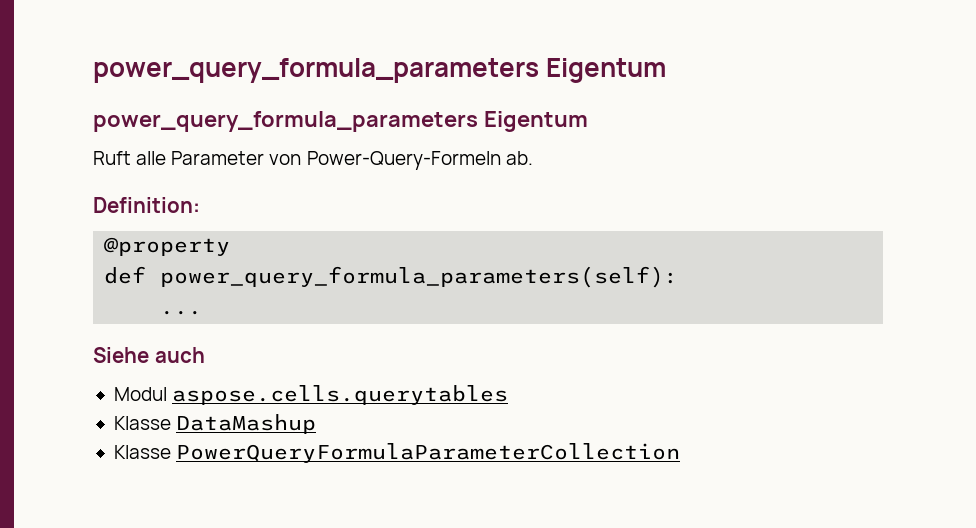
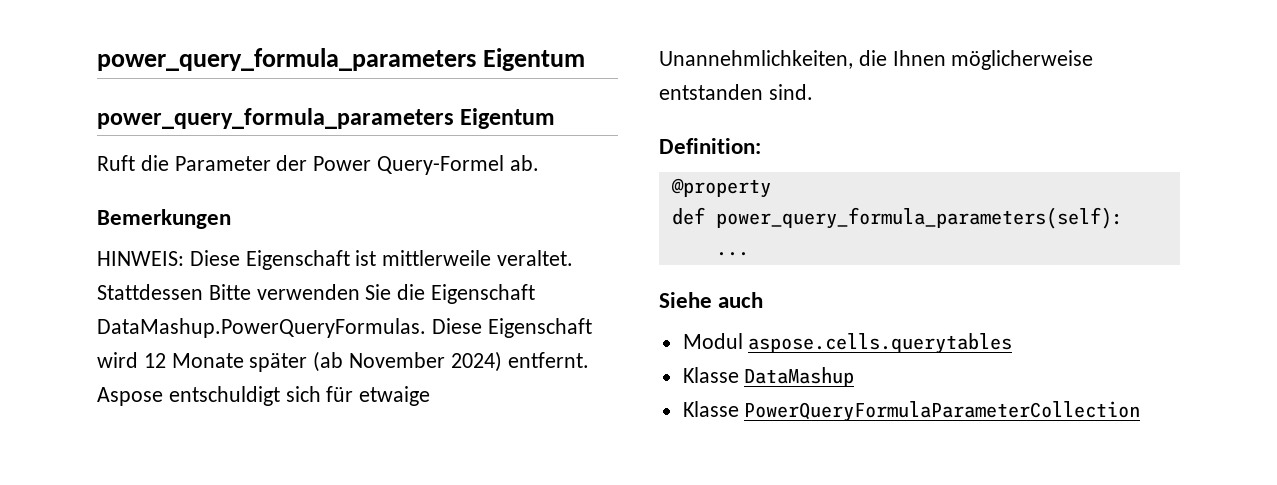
- Ruft alle Parameter von Power-Query-Formeln ab.
+ Ruft die Parameter der Power Query-Formel ab.
+ Bemerkungen
+ HINWEIS: Diese Eigenschaft ist mittlerweile veraltet. Stattdessen Bitte verwenden Sie die Eigenschaft DataMashup.PowerQueryFormulas. Diese Eigenschaft wird 12 Monate später (ab November 2024) entfernt. Aspose entschuldigt sich für etwaige Unannehmlichkeiten, die Ihnen möglicherweise entstanden sind.

